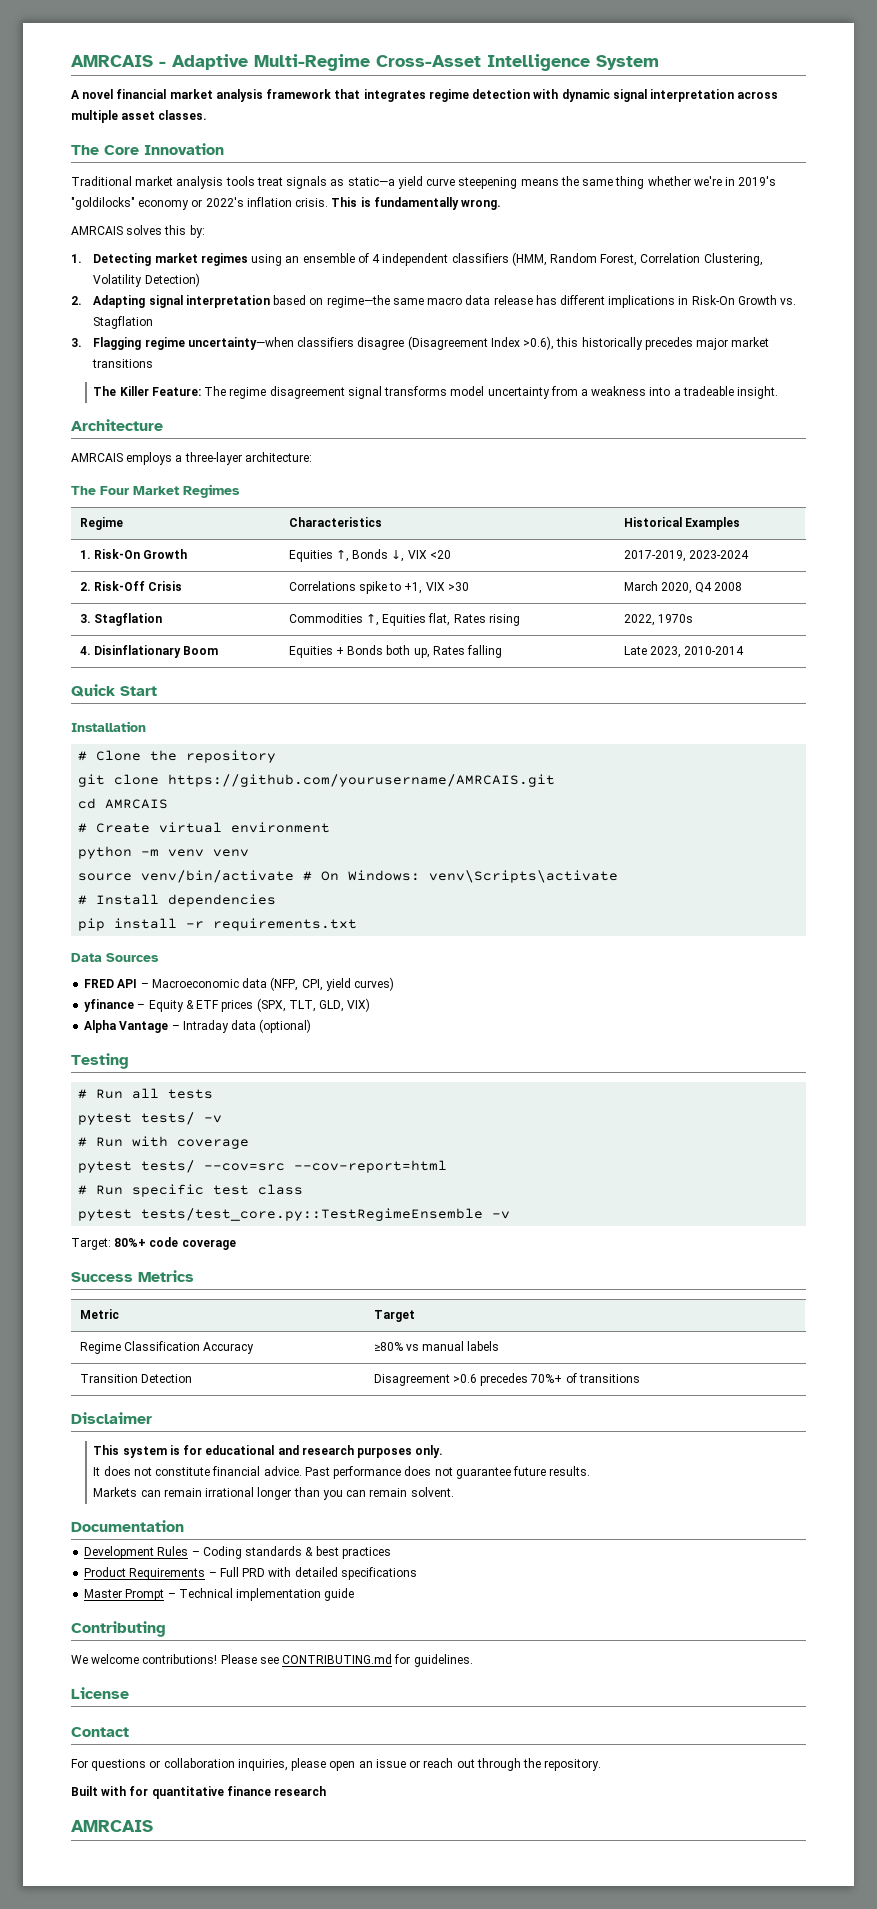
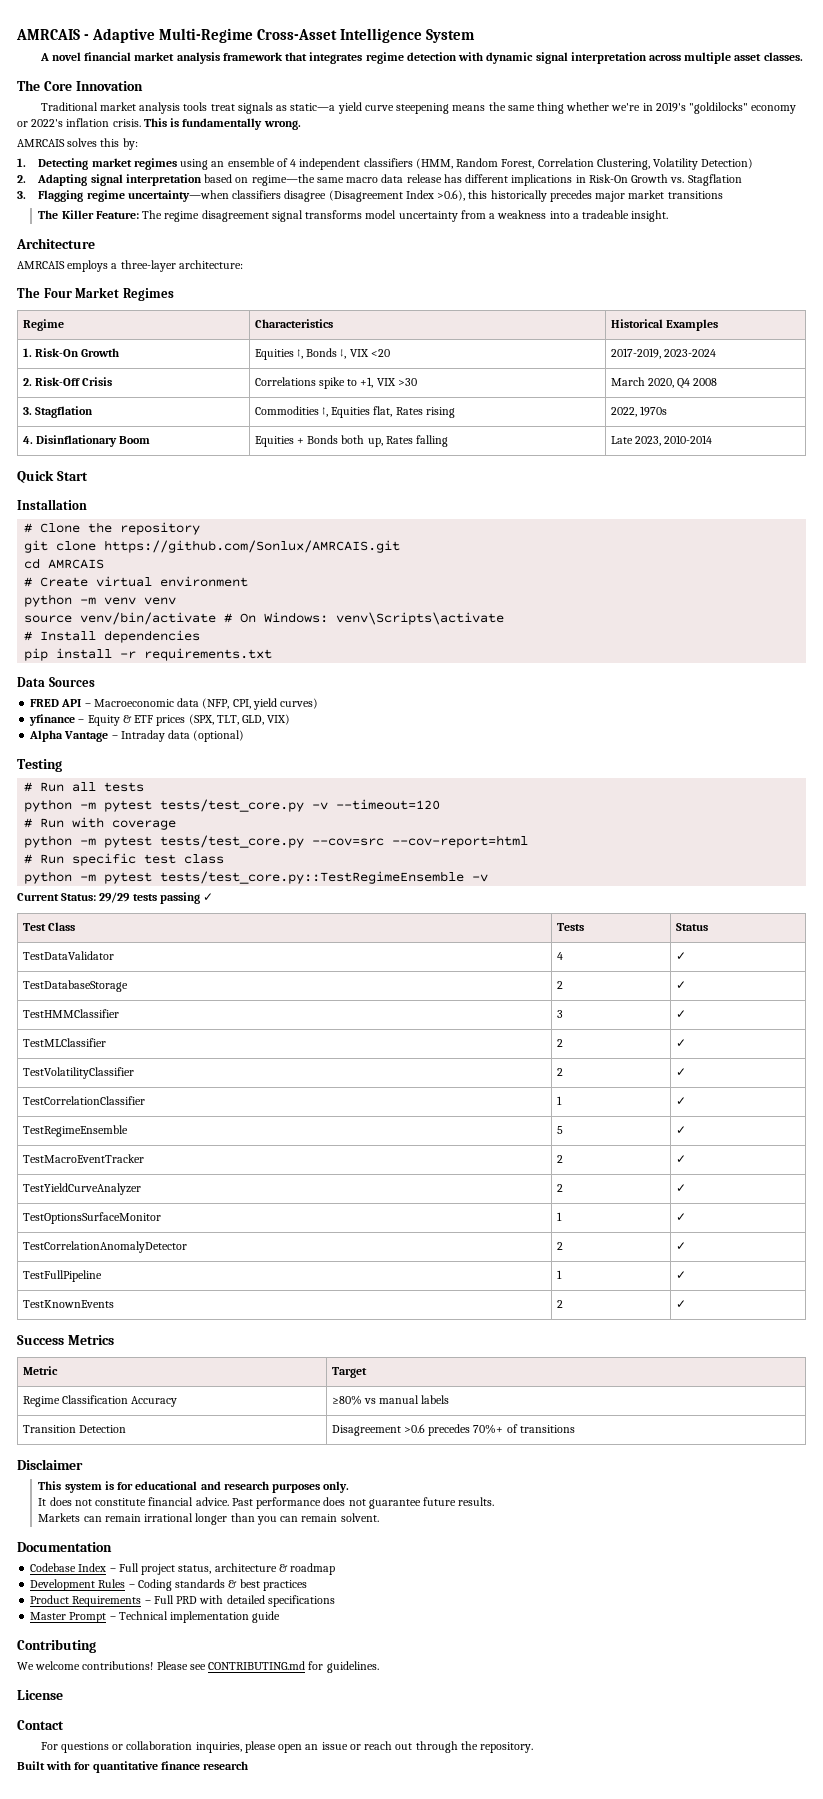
- git clone https://github.com/yourusername/AMRCAIS.git
+ git clone https://github.com/Sonlux/AMRCAIS.git
- pytest tests/ -v
+ python -m pytest tests/test_core.py -v --timeout=120
- pytest tests/ --cov=src --cov-report=html
+ python -m pytest tests/test_core.py --cov=src --cov-report=html
- pytest tests/test_core.py::TestRegimeEnsemble -v
+ python -m pytest tests/test_core.py::TestRegimeEnsemble -v
- Target: 80%+ code coverage
+ Current Status: 29/29 tests passing ✓
+ Test Class | Tests | Status
+ TestDataValidator | 4 | ✓
+ TestDatabaseStorage | 2 | ✓
+ TestHMMClassifier | 3 | ✓
+ TestMLClassifier | 2 | ✓
+ TestVolatilityClassifier | 2 | ✓
+ TestCorrelationClassifier | 1 | ✓
+ TestRegimeEnsemble | 5 | ✓
+ TestMacroEventTracker | 2 | ✓
+ TestYieldCurveAnalyzer | 2 | ✓
+ TestOptionsSurfaceMonitor | 1 | ✓
+ TestCorrelationAnomalyDetector | 2 | ✓
+ TestFullPipeline | 1 | ✓
+ TestKnownEvents | 2 | ✓
+ Codebase Index – Full project status, architecture & roadmap
  Built with for quantitative finance research
- AMRCAIS

